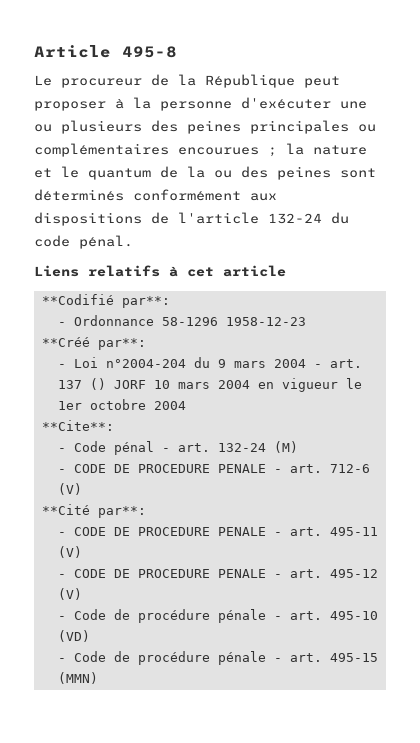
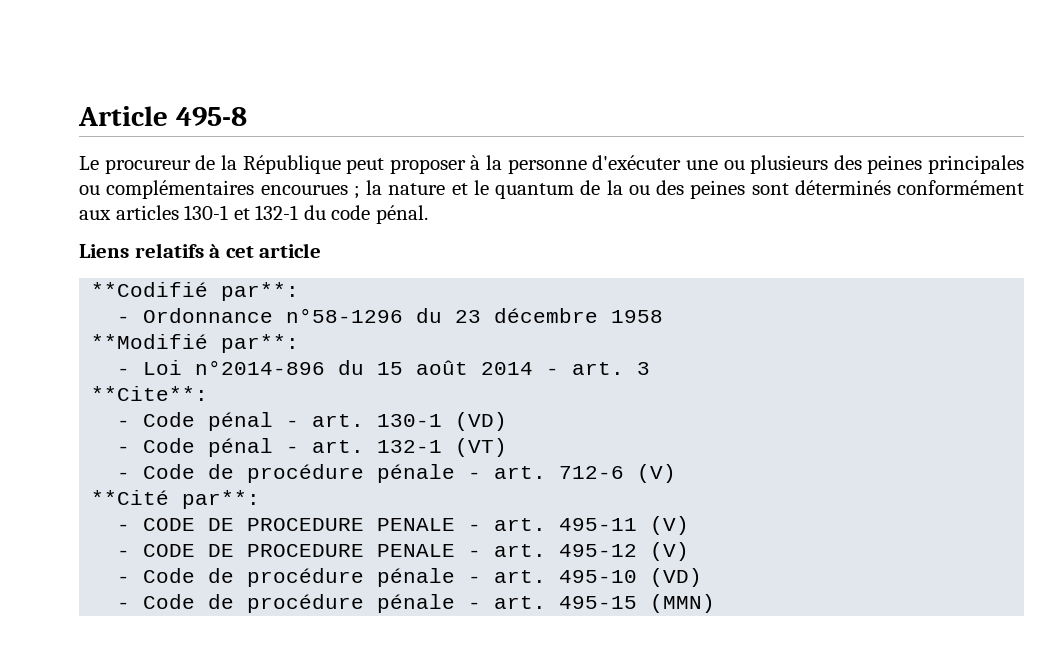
- Le procureur de la République peut proposer à la personne d'exécuter une ou plusieurs des peines principales ou complémentaires encourues ; la nature et le quantum de la ou des peines sont déterminés conformément aux dispositions de l'article 132-24 du code pénal.
+ Le procureur de la République peut proposer à la personne d'exécuter une ou plusieurs des peines principales ou complémentaires encourues ; la nature et le quantum de la ou des peines sont déterminés conformément aux articles 130-1 et 132-1 du code pénal.
- - Ordonnance 58-1296 1958-12-23
- **Créé par**:
- - Loi n°2004-204 du 9 mars 2004 - art. 137 () JORF 10 mars 2004 en vigueur le 1er octobre 2004
+ - Ordonnance n°58-1296 du 23 décembre 1958
+ **Modifié par**:
+ - Loi n°2014-896 du 15 août 2014 - art. 3
- - Code pénal - art. 132-24 (M)
- - CODE DE PROCEDURE PENALE - art. 712-6 (V)
+ - Code pénal - art. 130-1 (VD)
+ - Code pénal - art. 132-1 (VT)
+ - Code de procédure pénale - art. 712-6 (V)

